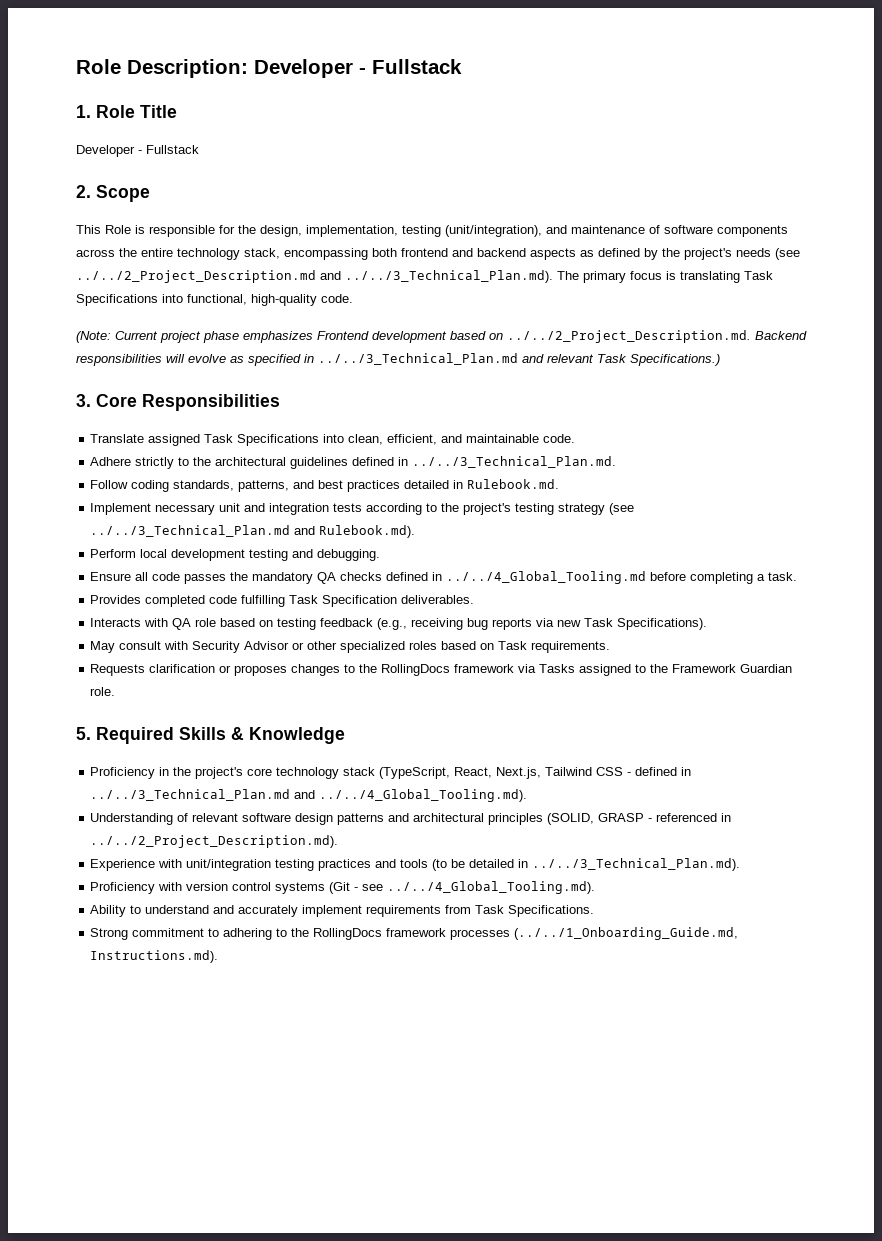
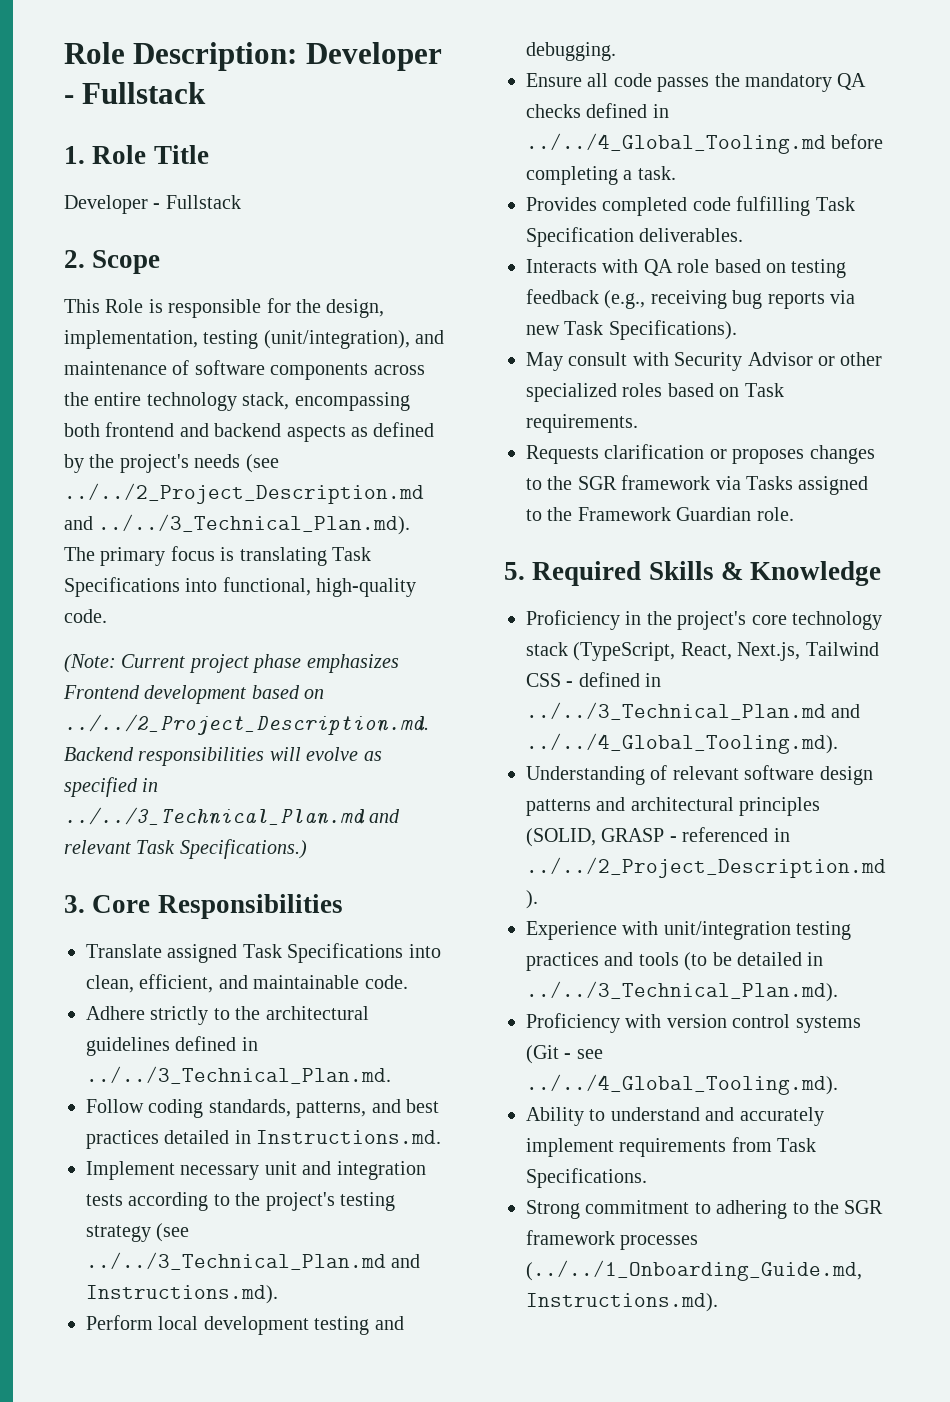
- Follow coding standards, patterns, and best practices detailed in Rulebook.md.
+ Follow coding standards, patterns, and best practices detailed in Instructions.md.
- Implement necessary unit and integration tests according to the project's testing strategy (see ../../3_Technical_Plan.md and Rulebook.md).
+ Implement necessary unit and integration tests according to the project's testing strategy (see ../../3_Technical_Plan.md and Instructions.md).
- Requests clarification or proposes changes to the RollingDocs framework via Tasks assigned to the Framework Guardian role.
+ Requests clarification or proposes changes to the SGR framework via Tasks assigned to the Framework Guardian role.
- Strong commitment to adhering to the RollingDocs framework processes (../../1_Onboarding_Guide.md, Instructions.md).
+ Strong commitment to adhering to the SGR framework processes (../../1_Onboarding_Guide.md, Instructions.md).

